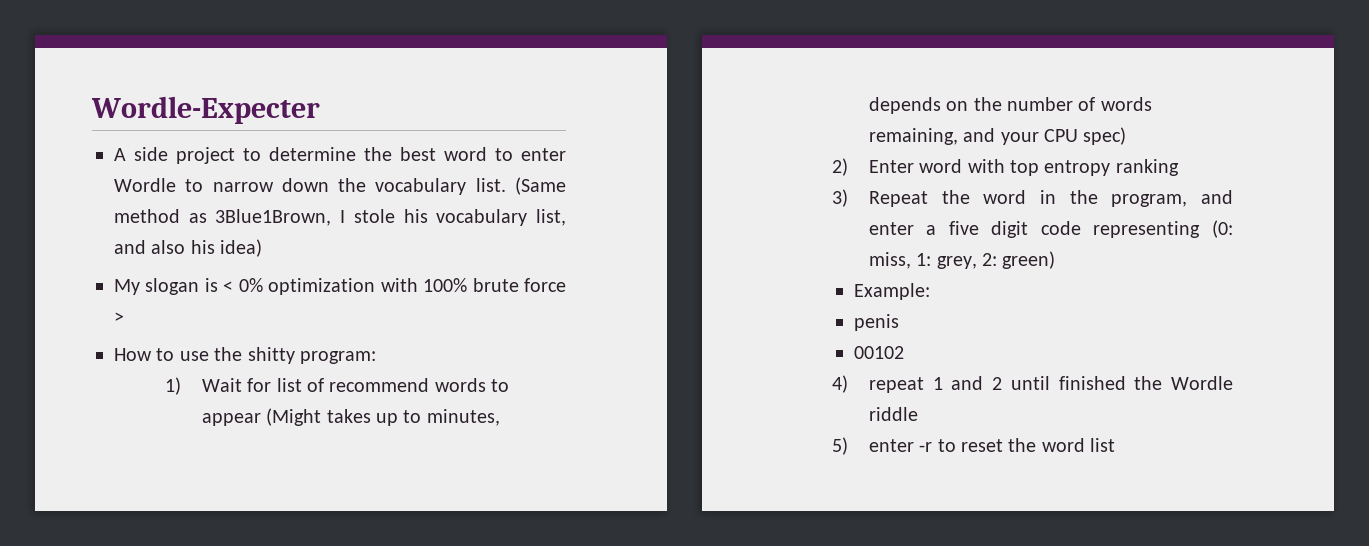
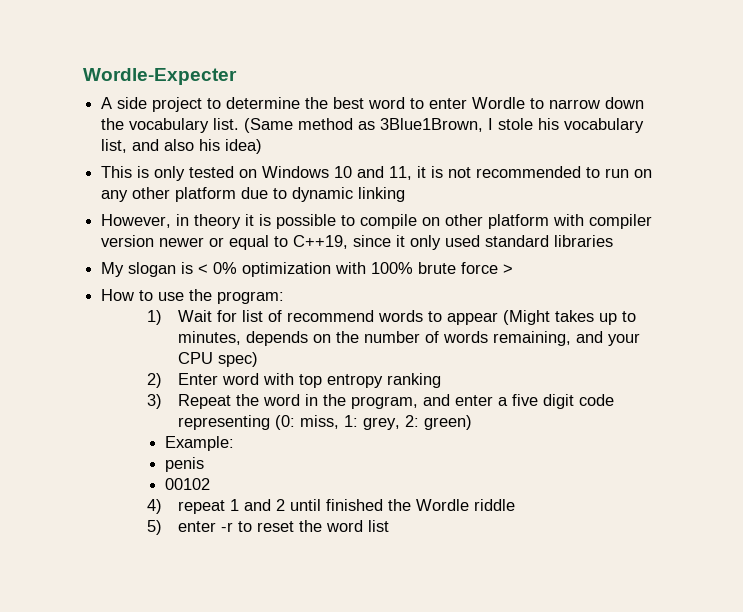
+ This is only tested on Windows 10 and 11, it is not recommended to run on any other platform due to dynamic linking
+ However, in theory it is possible to compile on other platform with compiler version newer or equal to C++19, since it only used standard libraries
- How to use the shitty program:
+ How to use the program:

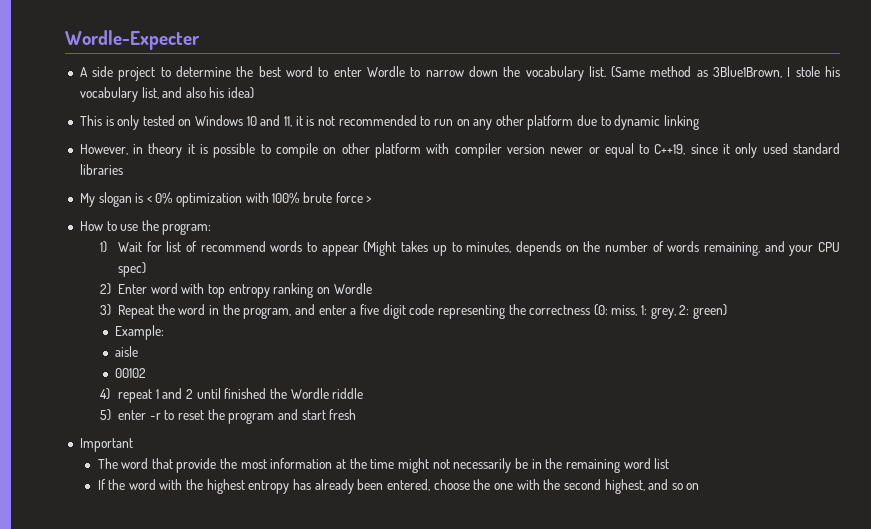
- 2) Enter word with top entropy ranking
+ 2) Enter word with top entropy ranking on Wordle
- 3) Repeat the word in the program, and enter a five digit code representing (0: miss, 1: grey, 2: green)
+ 3) Repeat the word in the program, and enter a five digit code representing the correctness (0: miss, 1: grey, 2: green)
- penis
+ aisle
- 5) enter -r to reset the word list
+ 5) enter -r to reset the program and start fresh
+ Important
+ The word that provide the most information at the time might not necessarily be in the remaining word list
+ If the word with the highest entropy has already been entered, choose the one with the second highest, and so on

